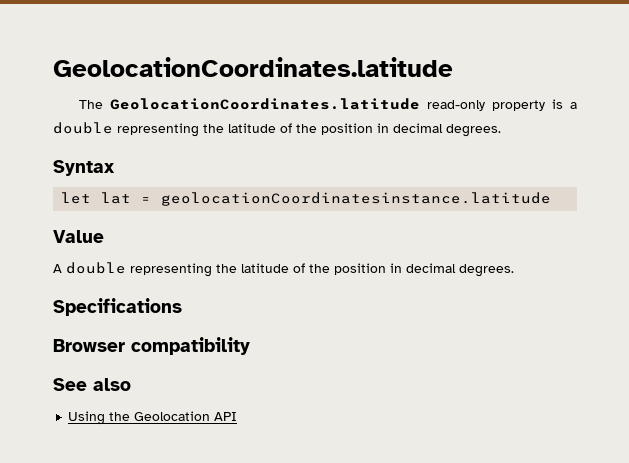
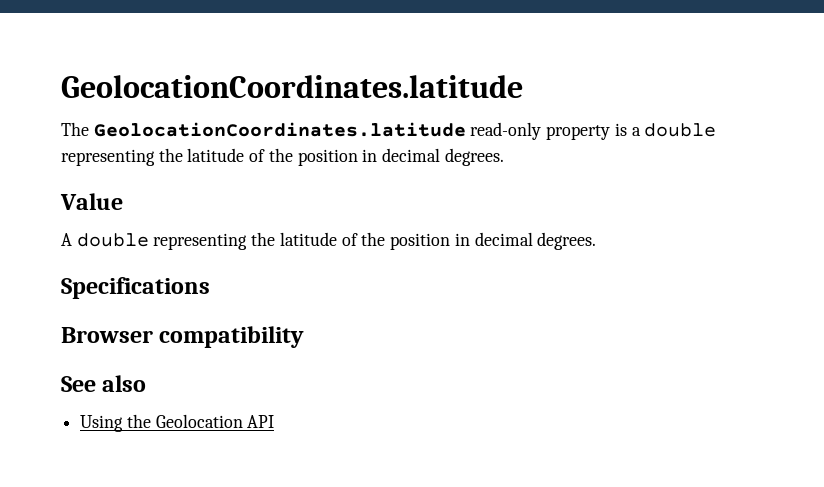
- Syntax
- let lat = geolocationCoordinatesinstance.latitude

